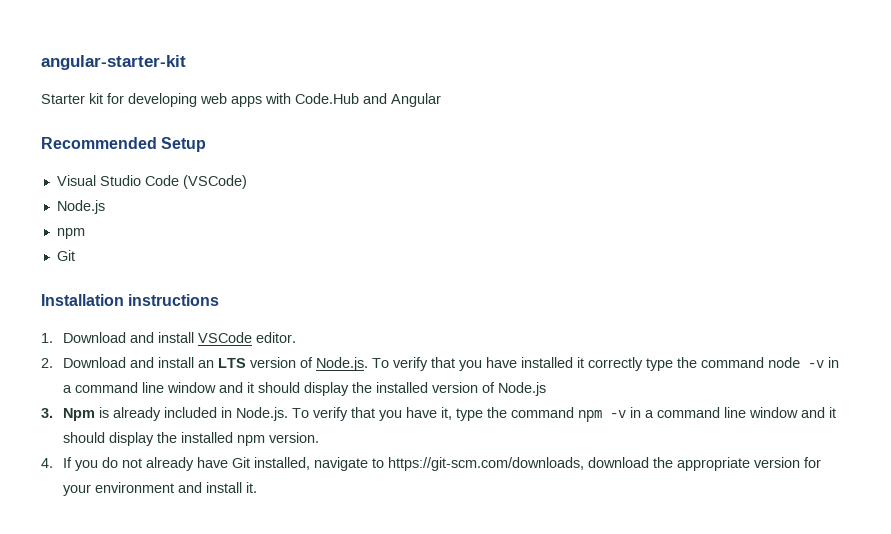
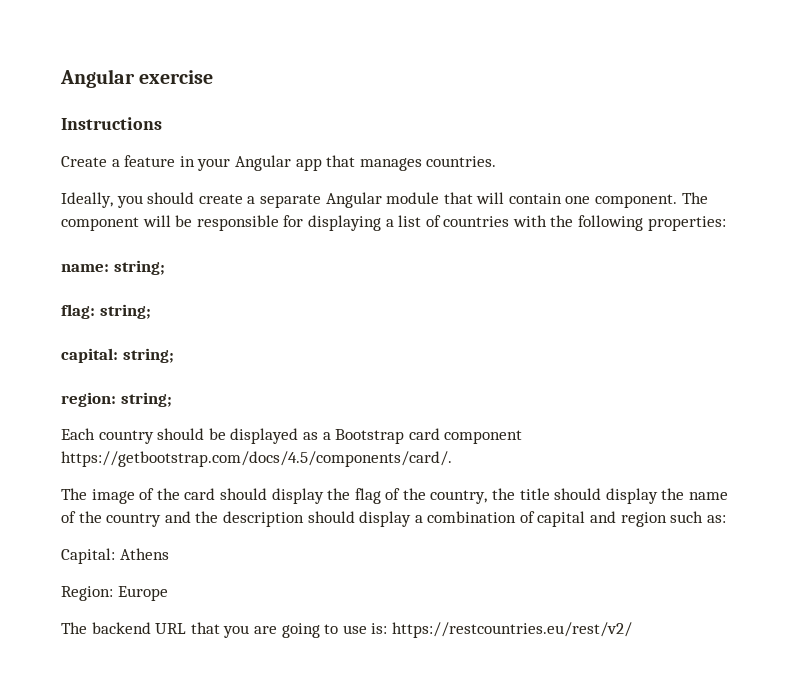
- angular-starter-kit
- Starter kit for developing web apps with Code.Hub and Angular
- Recommended Setup
- Visual Studio Code (VSCode)
- Node.js
- npm
- Git
- Installation instructions
- 1. Download and install VSCode editor.
- 2. Download and install an LTS version of Node.js. To verify that you have installed it correctly type the command node -v in a command line window and it should display the installed version of Node.js
- 3. Npm is already included in Node.js. To verify that you have it, type the command npm -v in a command line window and it should display the installed npm version.
- 4. If you do not already have Git installed, navigate to https://git-scm.com/downloads, download the appropriate version for your environment and install it.
+ Angular exercise
+ Instructions
+ Create a feature in your Angular app that manages countries.
+ Ideally, you should create a separate Angular module that will contain one component. The component will be responsible for displaying a list of countries with the following properties:
+ name: string;
+ flag: string;
+ capital: string;
+ region: string;
+ Each country should be displayed as a Bootstrap card component https://getbootstrap.com/docs/4.5/components/card/.
+ The image of the card should display the flag of the country, the title should display the name of the country and the description should display a combination of capital and region such as:
+ Capital: Athens
+ Region: Europe
+ The backend URL that you are going to use is: https://restcountries.eu/rest/v2/

